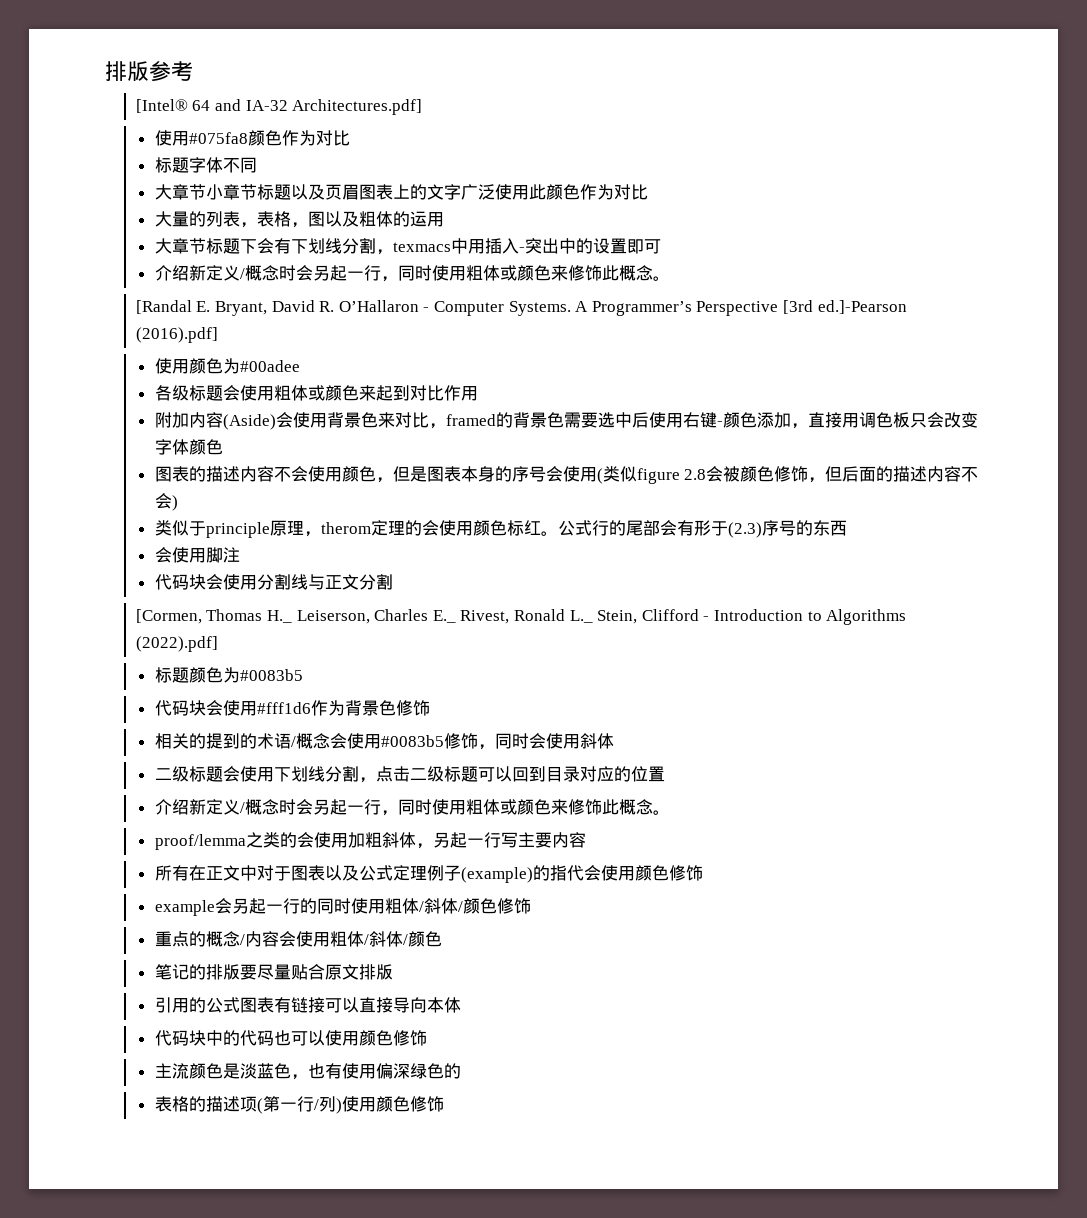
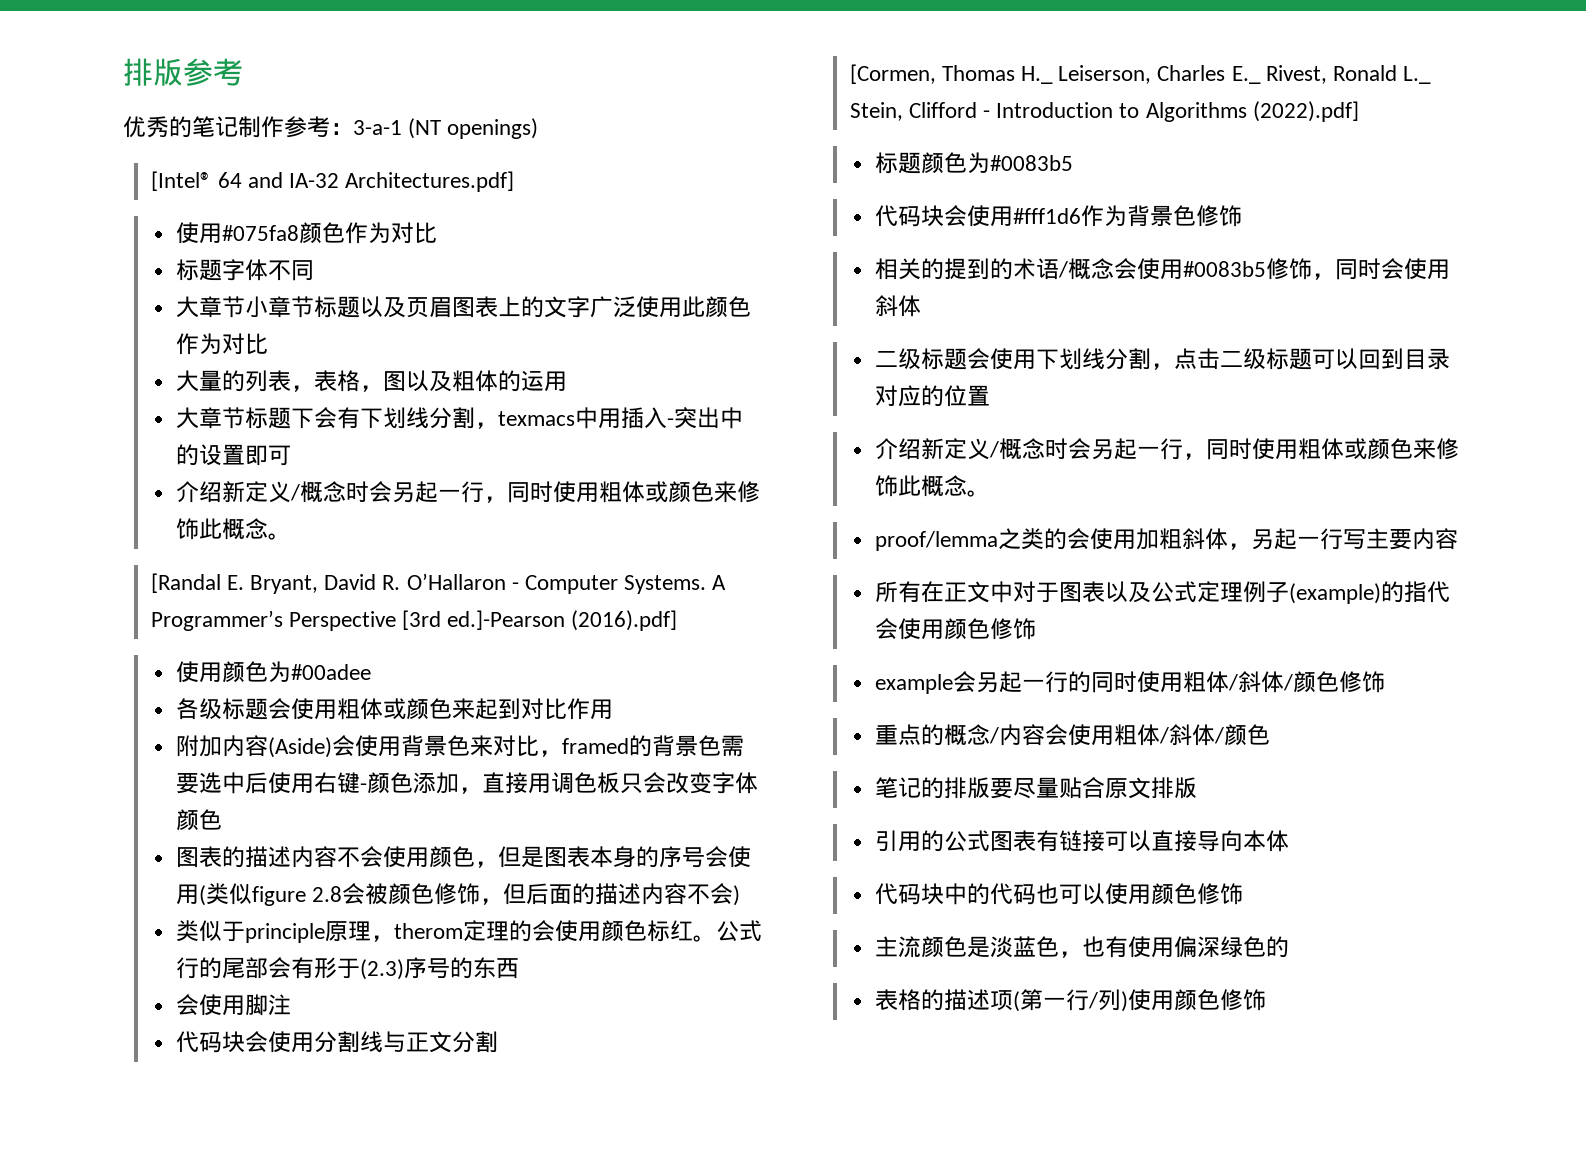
+ 优秀的笔记制作参考：3-a-1 (NT openings)

